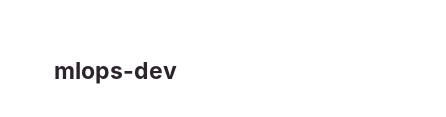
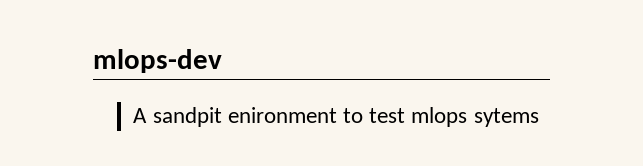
+ A sandpit enironment to test mlops sytems

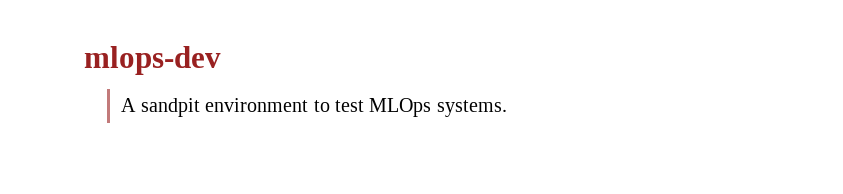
- A sandpit enironment to test mlops sytems
+ A sandpit environment to test MLOps systems.

